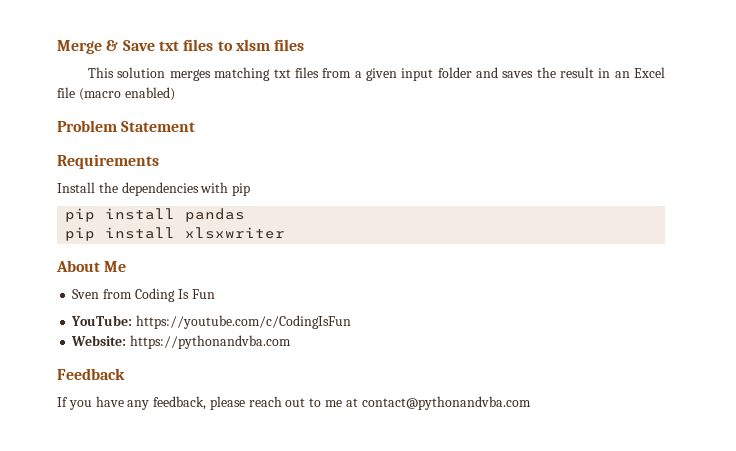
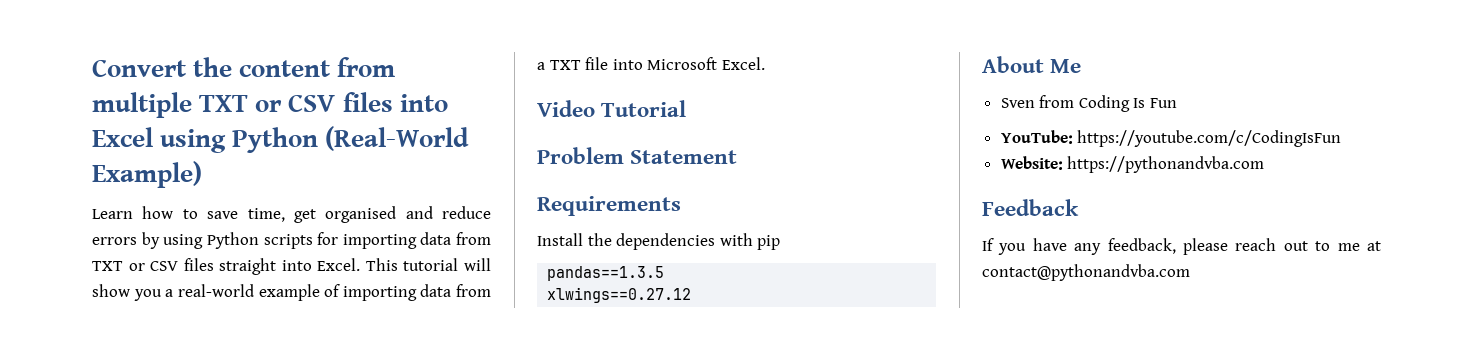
- Merge & Save txt files to xlsm files
- This solution merges matching txt files from a given input folder and saves the result in an Excel file (macro enabled)
+ Convert the content from multiple TXT or CSV files into Excel using Python (Real-World Example)
+ Learn how to save time, get organised and reduce errors by using Python scripts for importing data from TXT or CSV files straight into Excel. This tutorial will show you a real-world example of importing data from a TXT file into Microsoft Excel.
+ Video Tutorial
- pip install pandas
- pip install xlsxwriter
+ pandas==1.3.5
+ xlwings==0.27.12

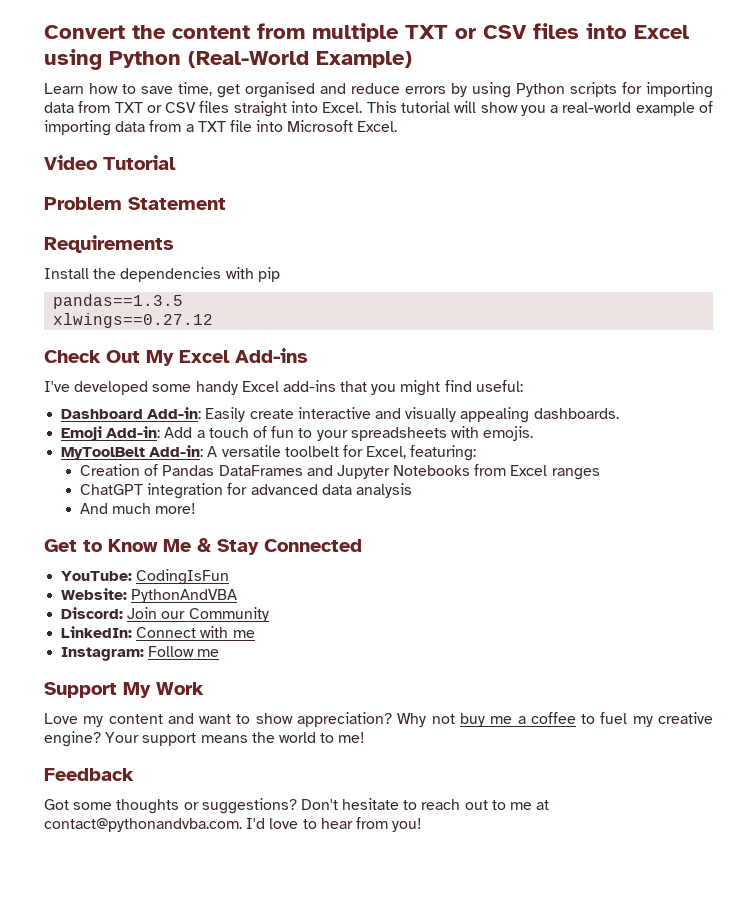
- About Me
- Sven from Coding Is Fun
+ Check Out My Excel Add-ins
+ I've developed some handy Excel add-ins that you might find useful:
+ Dashboard Add-in: Easily create interactive and visually appealing dashboards.
+ Emoji Add-in: Add a touch of fun to your spreadsheets with emojis.
+ MyToolBelt Add-in: A versatile toolbelt for Excel, featuring:
+ Creation of Pandas DataFrames and Jupyter Notebooks from Excel ranges
+ ChatGPT integration for advanced data analysis
+ And much more!
+ Get to Know Me & Stay Connected
- YouTube: https://youtube.com/c/CodingIsFun
+ YouTube: CodingIsFun
- Website: https://pythonandvba.com
+ Website: PythonAndVBA
+ Discord: Join our Community
+ LinkedIn: Connect with me
+ Instagram: Follow me
+ Support My Work
+ Love my content and want to show appreciation? Why not buy me a coffee to fuel my creative engine? Your support means the world to me!
  Feedback
- If you have any feedback, please reach out to me at contact@pythonandvba.com
+ Got some thoughts or suggestions? Don't hesitate to reach out to me at contact@pythonandvba.com. I'd love to hear from you!

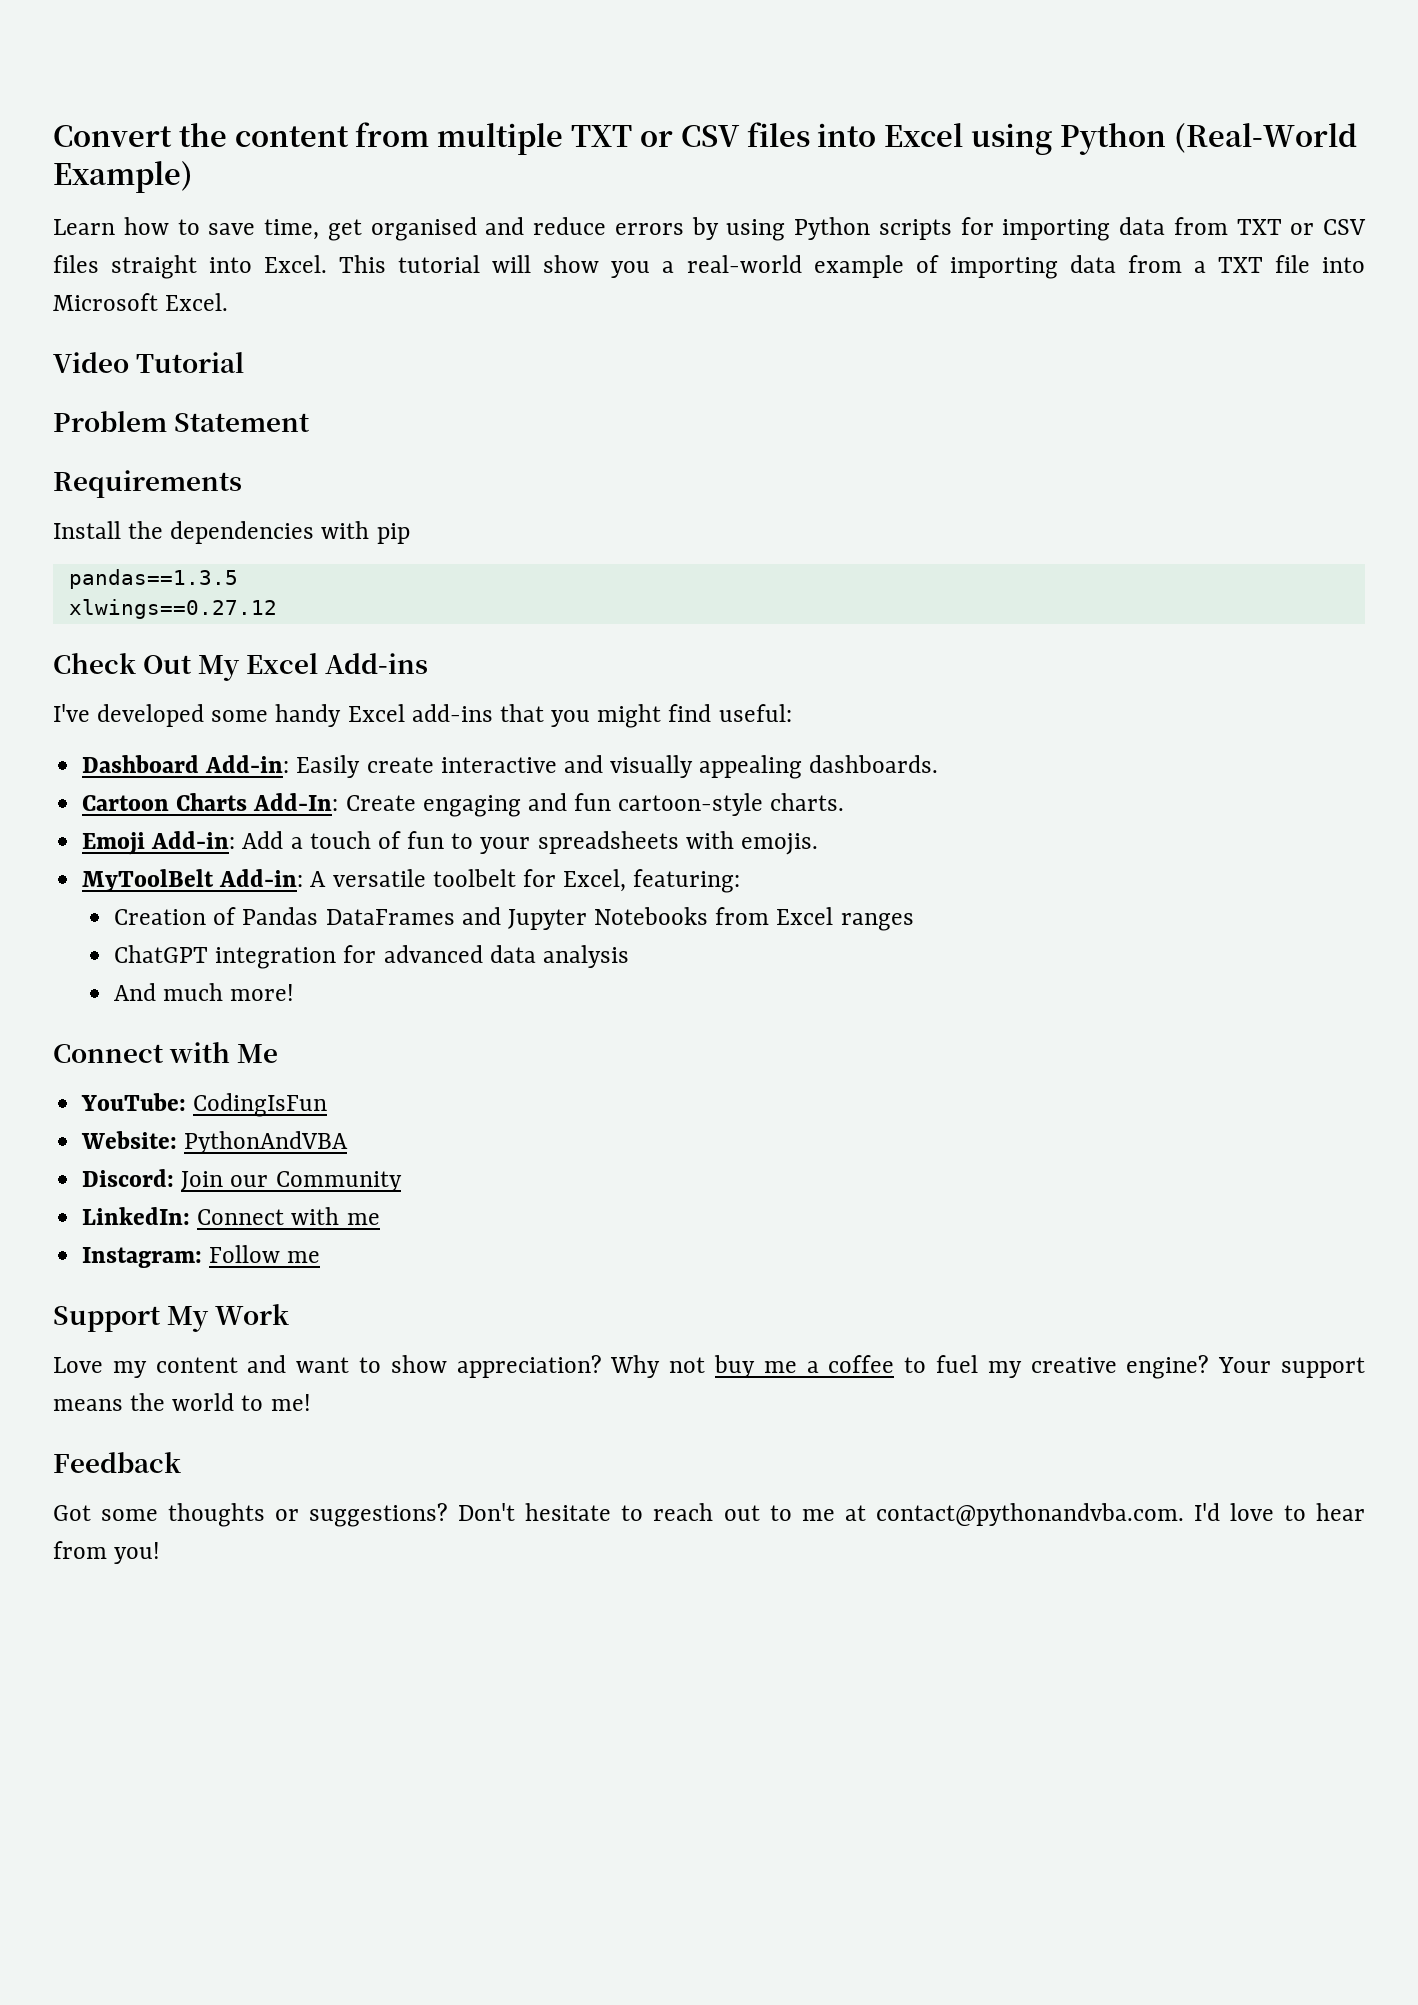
+ Cartoon Charts Add-In: Create engaging and fun cartoon-style charts.
- Get to Know Me & Stay Connected
+ Connect with Me

